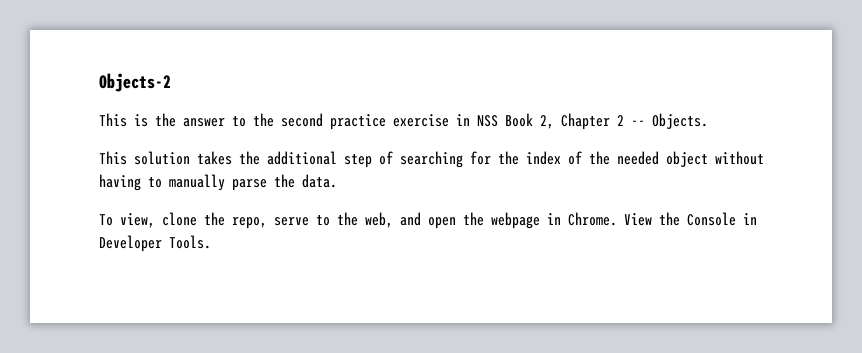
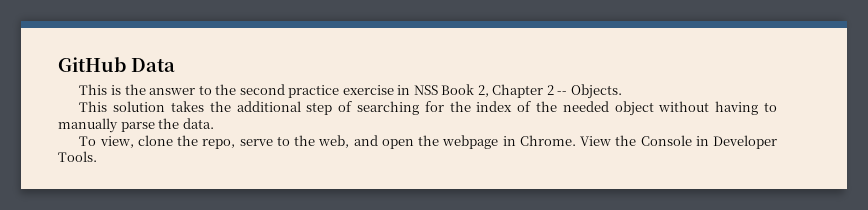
- Objects-2
+ GitHub Data

